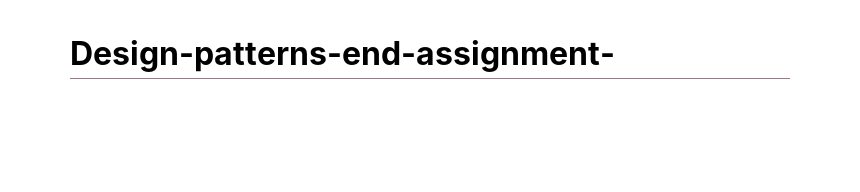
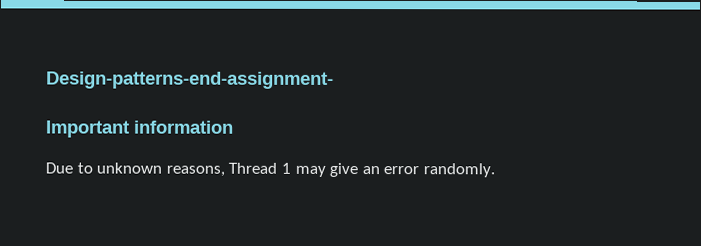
+ Important information
+ Due to unknown reasons, Thread 1 may give an error randomly.

